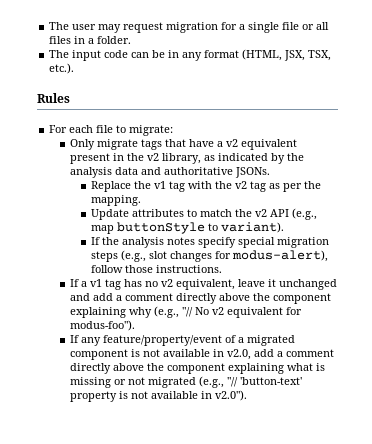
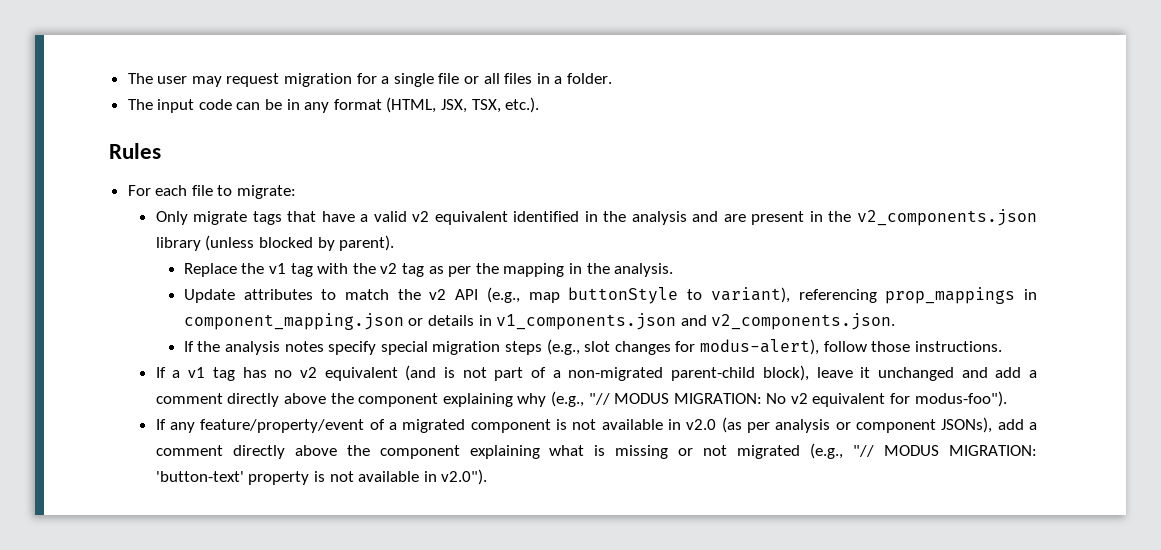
- Only migrate tags that have a v2 equivalent present in the v2 library, as indicated by the analysis data and authoritative JSONs.
+ Only migrate tags that have a valid v2 equivalent identified in the analysis and are present in the v2_components.json library (unless blocked by parent).
- Replace the v1 tag with the v2 tag as per the mapping.
+ Replace the v1 tag with the v2 tag as per the mapping in the analysis.
- Update attributes to match the v2 API (e.g., map buttonStyle to variant).
+ Update attributes to match the v2 API (e.g., map buttonStyle to variant), referencing prop_mappings in component_mapping.json or details in v1_components.json and v2_components.json.
- If a v1 tag has no v2 equivalent, leave it unchanged and add a comment directly above the component explaining why (e.g., "// No v2 equivalent for modus-foo").
+ If a v1 tag has no v2 equivalent (and is not part of a non-migrated parent-child block), leave it unchanged and add a comment directly above the component explaining why (e.g., "// MODUS MIGRATION: No v2 equivalent for modus-foo").
- If any feature/property/event of a migrated component is not available in v2.0, add a comment directly above the component explaining what is missing or not migrated (e.g., "// 'button-text' property is not available in v2.0").
+ If any feature/property/event of a migrated component is not available in v2.0 (as per analysis or component JSONs), add a comment directly above the component explaining what is missing or not migrated (e.g., "// MODUS MIGRATION: 'button-text' property is not available in v2.0").

